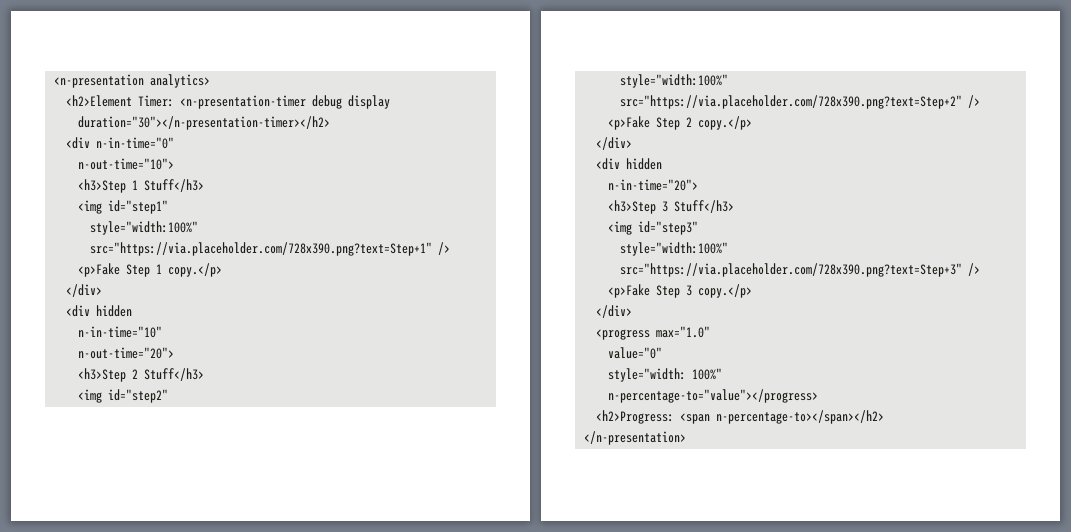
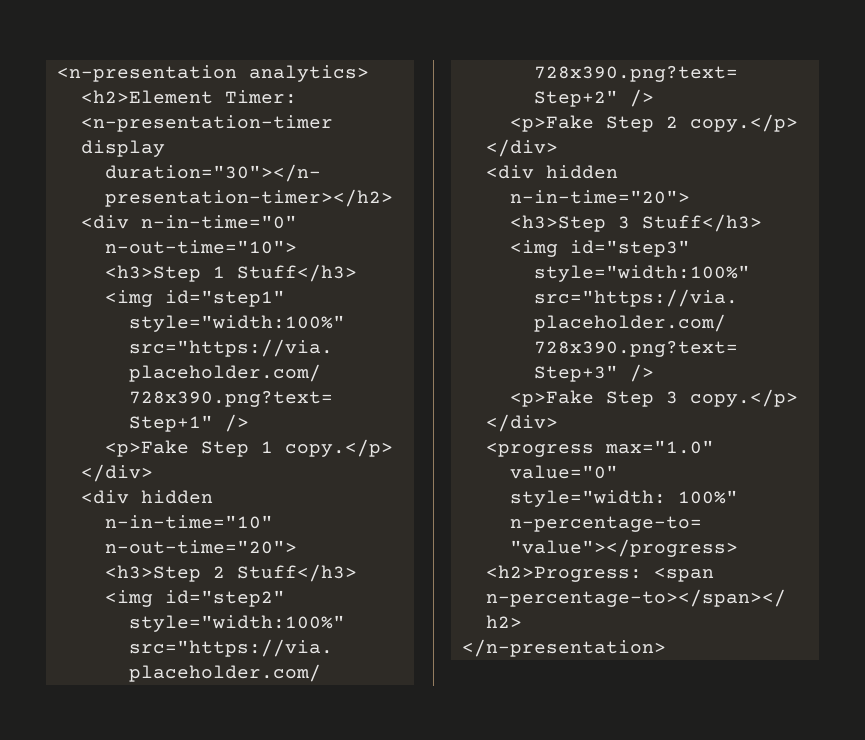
- <h2>Element Timer: <n-presentation-timer debug display
+ <h2>Element Timer: <n-presentation-timer display

